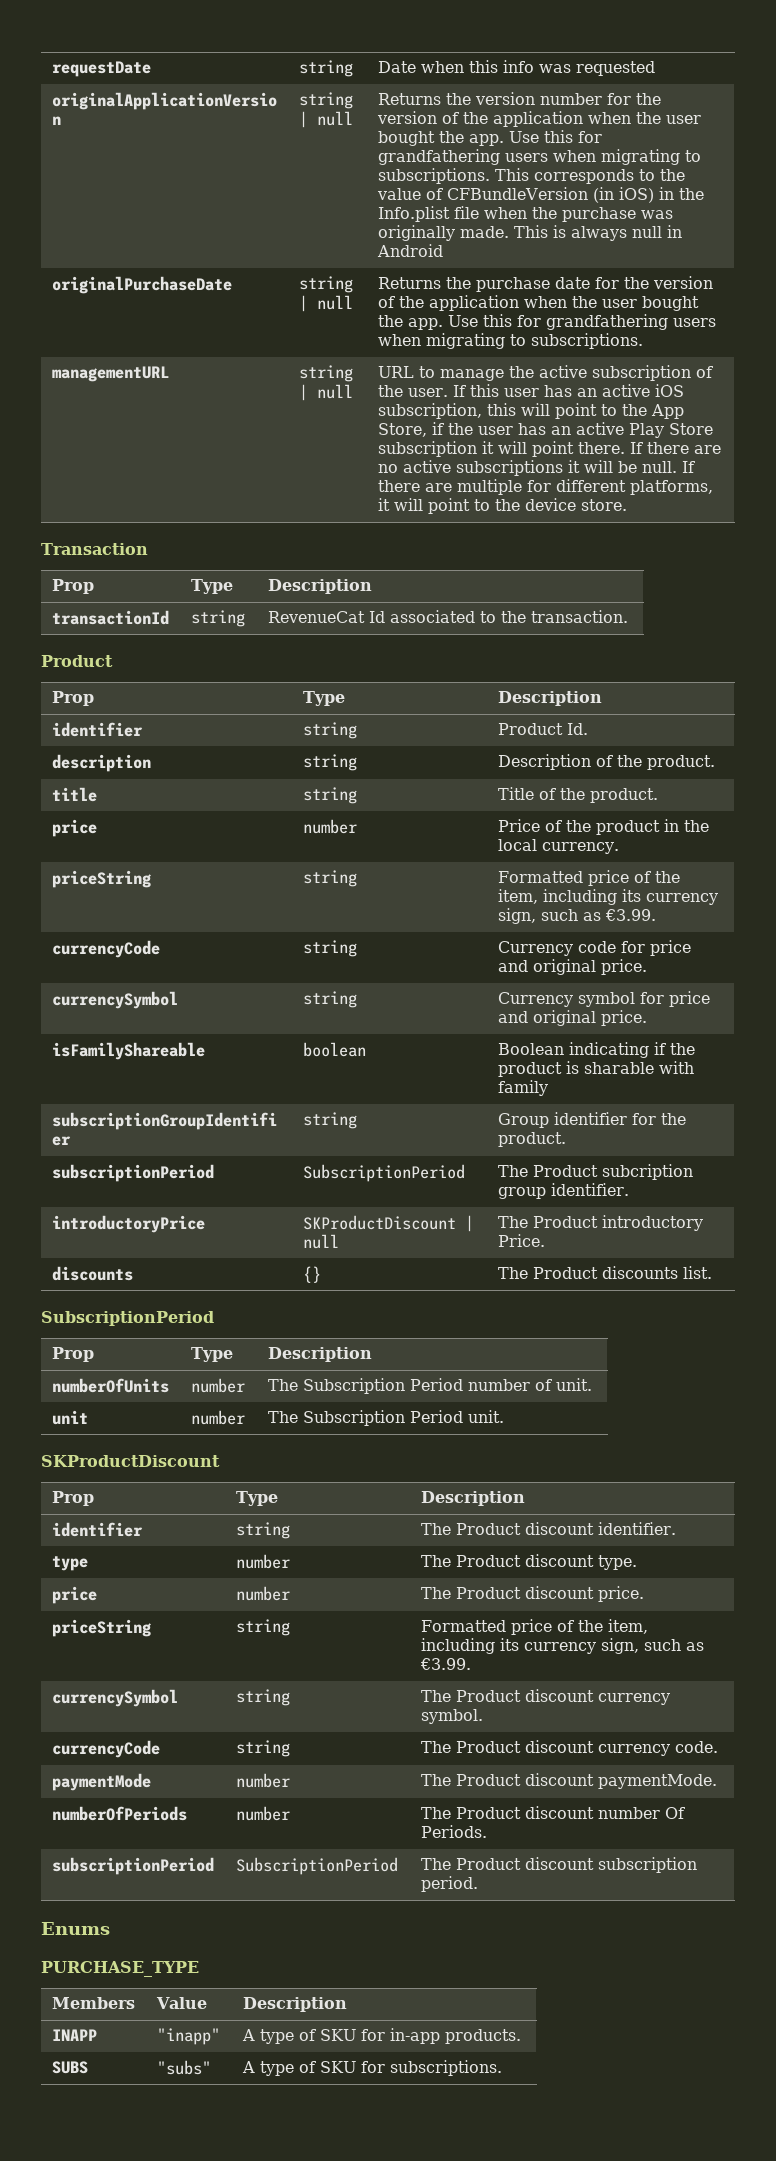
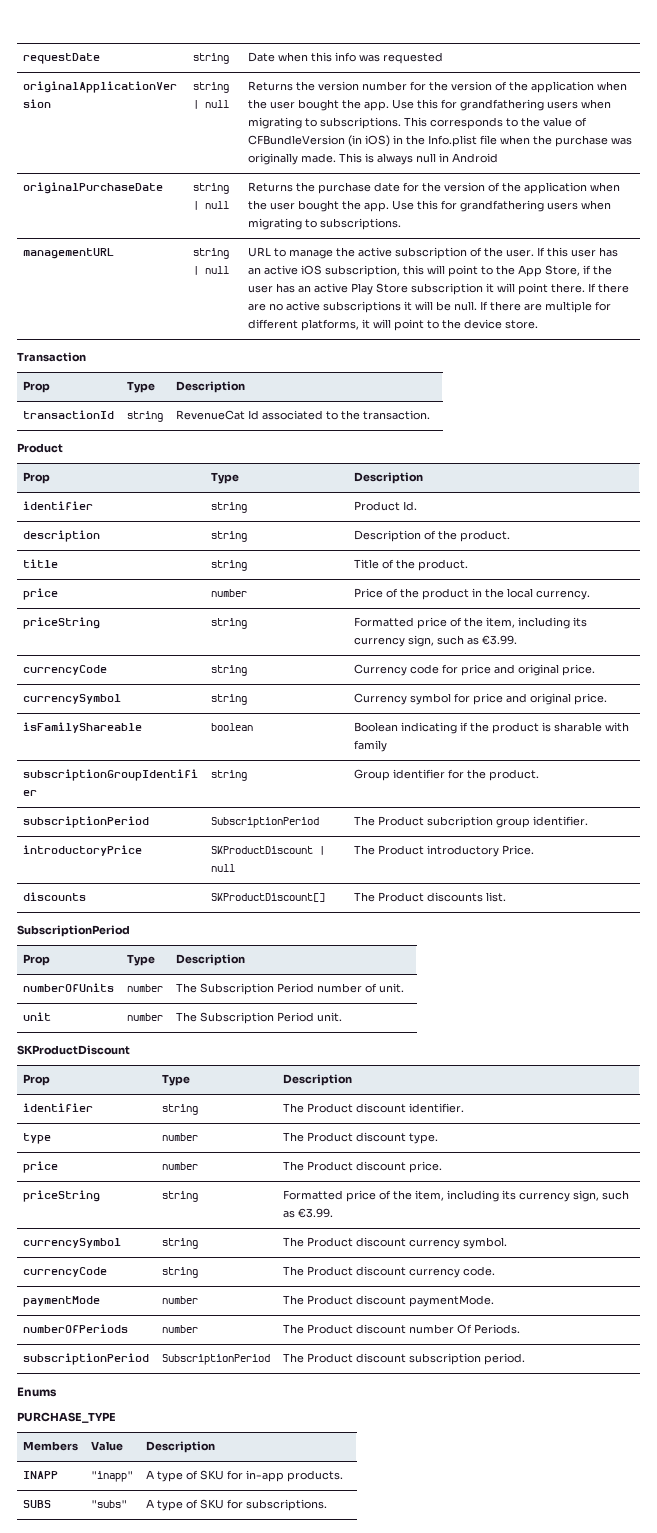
- discounts | {} | The Product discounts list.
+ discounts | SKProductDiscount[] | The Product discounts list.

